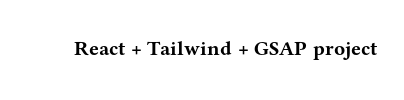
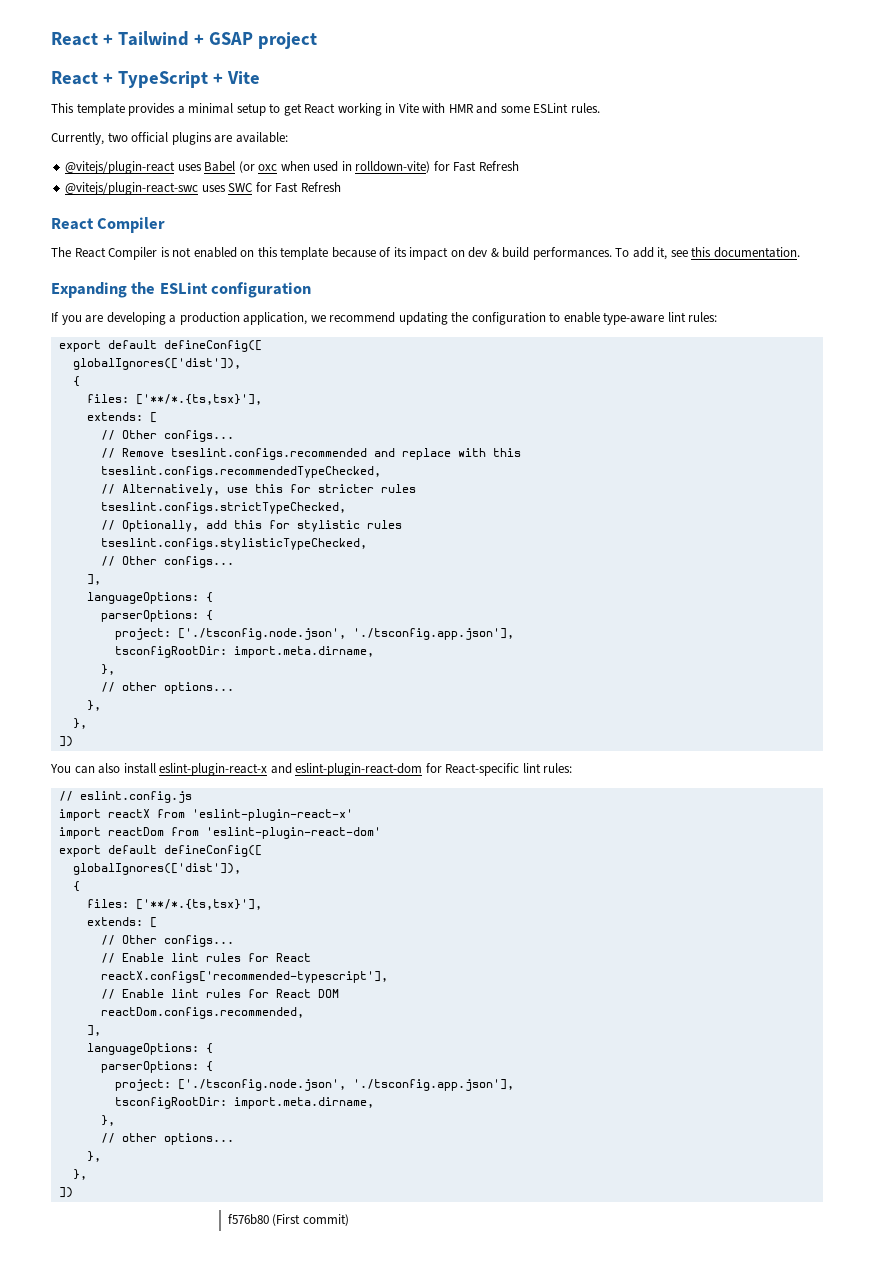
+ React + TypeScript + Vite
+ This template provides a minimal setup to get React working in Vite with HMR and some ESLint rules.
+ Currently, two official plugins are available:
+ @vitejs/plugin-react uses Babel (or oxc when used in rolldown-vite) for Fast Refresh
+ @vitejs/plugin-react-swc uses SWC for Fast Refresh
+ React Compiler
+ The React Compiler is not enabled on this template because of its impact on dev & build performances. To add it, see this documentation.
+ Expanding the ESLint configuration
+ If you are developing a production application, we recommend updating the configuration to enable type-aware lint rules:
+ export default defineConfig([
+ globalIgnores(['dist']),
+ {
+ files: ['**/*.{ts,tsx}'],
+ extends: [
+ // Other configs...
+ // Remove tseslint.configs.recommended and replace with this
+ tseslint.configs.recommendedTypeChecked,
+ // Alternatively, use this for stricter rules
+ tseslint.configs.strictTypeChecked,
+ // Optionally, add this for stylistic rules
+ tseslint.configs.stylisticTypeChecked,
+ // Other configs...
+ ],
+ languageOptions: {
+ parserOptions: {
+ project: ['./tsconfig.node.json', './tsconfig.app.json'],
+ tsconfigRootDir: import.meta.dirname,
+ },
+ // other options...
+ },
+ },
+ ])
+ You can also install eslint-plugin-react-x and eslint-plugin-react-dom for React-specific lint rules:
+ // eslint.config.js
+ import reactX from 'eslint-plugin-react-x'
+ import reactDom from 'eslint-plugin-react-dom'
+ export default defineConfig([
+ globalIgnores(['dist']),
+ {
+ files: ['**/*.{ts,tsx}'],
+ extends: [
+ // Other configs...
+ // Enable lint rules for React
+ reactX.configs['recommended-typescript'],
+ // Enable lint rules for React DOM
+ reactDom.configs.recommended,
+ ],
+ languageOptions: {
+ parserOptions: {
+ project: ['./tsconfig.node.json', './tsconfig.app.json'],
+ tsconfigRootDir: import.meta.dirname,
+ },
+ // other options...
+ },
+ },
+ ])
+ f576b80 (First commit)

